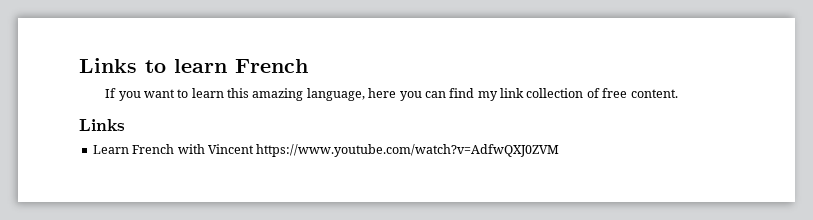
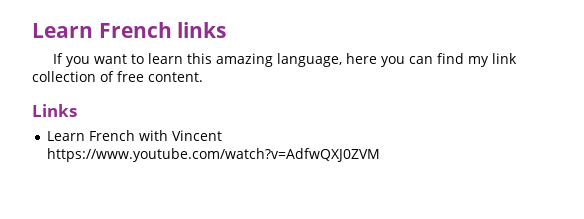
- Links to learn French
+ Learn French links

